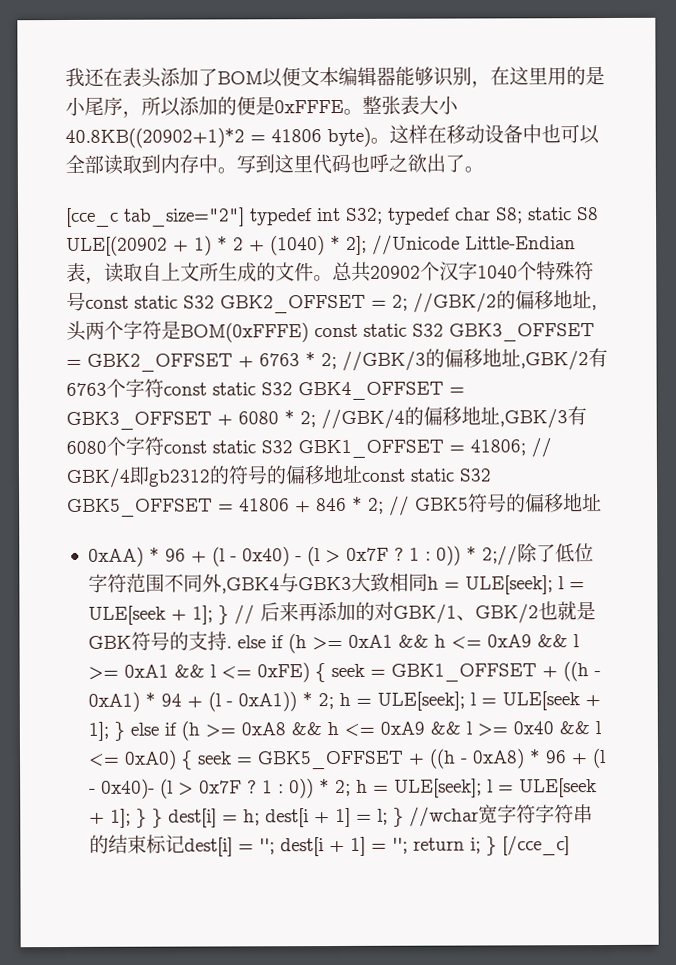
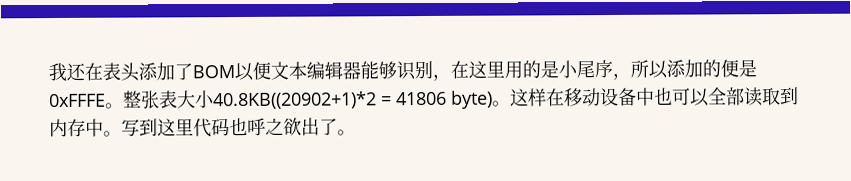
- [cce_c tab_size="2"] typedef int S32; typedef char S8; static S8 ULE[(20902 + 1) * 2 + (1040) * 2]; //Unicode Little-Endian表，读取自上文所生成的文件。总共20902个汉字1040个特殊符号const static S32 GBK2_OFFSET = 2; //GBK/2的偏移地址,头两个字符是BOM(0xFFFE) const static S32 GBK3_OFFSET = GBK2_OFFSET + 6763 * 2; //GBK/3的偏移地址,GBK/2有6763个字符const static S32 GBK4_OFFSET = GBK3_OFFSET + 6080 * 2; //GBK/4的偏移地址,GBK/3有6080个字符const static S32 GBK1_OFFSET = 41806; // GBK/4即gb2312的符号的偏移地址const static S32 GBK5_OFFSET = 41806 + 846 * 2; // GBK5符号的偏移地址
- 0xAA) * 96 + (l - 0x40) - (l > 0x7F ? 1 : 0)) * 2;//除了低位字符范围不同外,GBK4与GBK3大致相同h = ULE[seek]; l = ULE[seek + 1]; } // 后来再添加的对GBK/1、GBK/2也就是GBK符号的支持. else if (h >= 0xA1 && h <= 0xA9 && l >= 0xA1 && l <= 0xFE) { seek = GBK1_OFFSET + ((h - 0xA1) * 94 + (l - 0xA1)) * 2; h = ULE[seek]; l = ULE[seek + 1]; } else if (h >= 0xA8 && h <= 0xA9 && l >= 0x40 && l <= 0xA0) { seek = GBK5_OFFSET + ((h - 0xA8) * 96 + (l - 0x40)- (l > 0x7F ? 1 : 0)) * 2; h = ULE[seek]; l = ULE[seek + 1]; } } dest[i] = h; dest[i + 1] = l; } //wchar宽字符字符串的结束标记dest[i] = ''; dest[i + 1] = ''; return i; } [/cce_c]

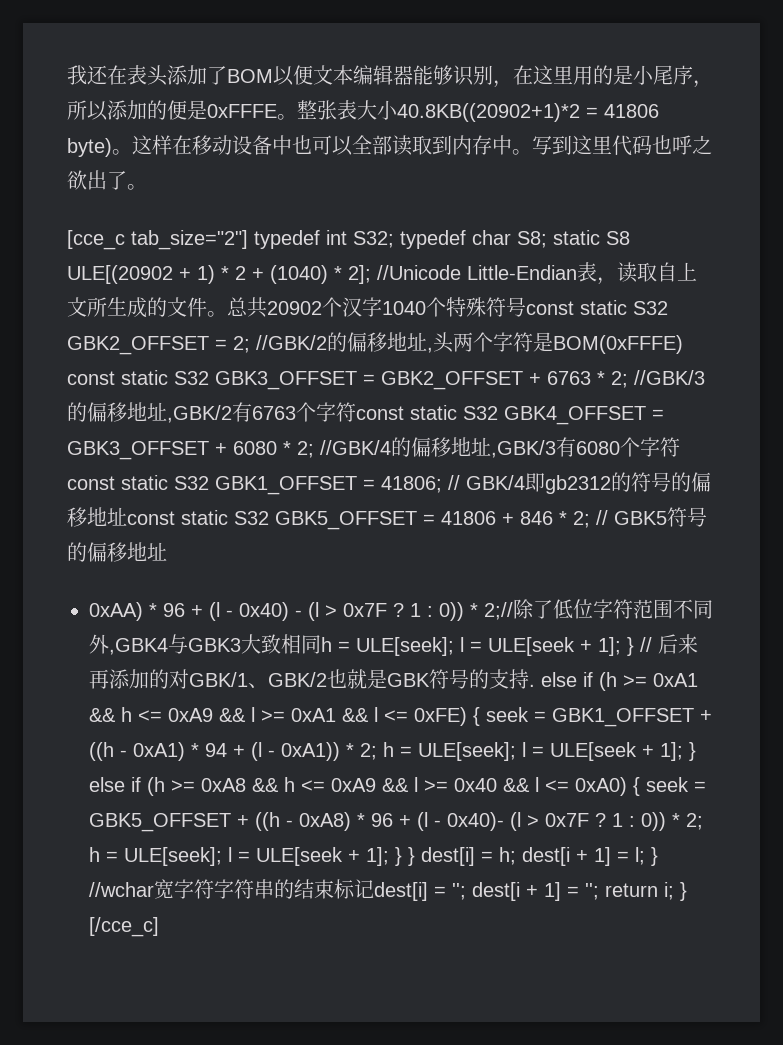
+ [cce_c tab_size="2"] typedef int S32; typedef char S8; static S8 ULE[(20902 + 1) * 2 + (1040) * 2]; //Unicode Little-Endian表，读取自上文所生成的文件。总共20902个汉字1040个特殊符号const static S32 GBK2_OFFSET = 2; //GBK/2的偏移地址,头两个字符是BOM(0xFFFE) const static S32 GBK3_OFFSET = GBK2_OFFSET + 6763 * 2; //GBK/3的偏移地址,GBK/2有6763个字符const static S32 GBK4_OFFSET = GBK3_OFFSET + 6080 * 2; //GBK/4的偏移地址,GBK/3有6080个字符const static S32 GBK1_OFFSET = 41806; // GBK/4即gb2312的符号的偏移地址const static S32 GBK5_OFFSET = 41806 + 846 * 2; // GBK5符号的偏移地址
+ 0xAA) * 96 + (l - 0x40) - (l > 0x7F ? 1 : 0)) * 2;//除了低位字符范围不同外,GBK4与GBK3大致相同h = ULE[seek]; l = ULE[seek + 1]; } // 后来再添加的对GBK/1、GBK/2也就是GBK符号的支持. else if (h >= 0xA1 && h <= 0xA9 && l >= 0xA1 && l <= 0xFE) { seek = GBK1_OFFSET + ((h - 0xA1) * 94 + (l - 0xA1)) * 2; h = ULE[seek]; l = ULE[seek + 1]; } else if (h >= 0xA8 && h <= 0xA9 && l >= 0x40 && l <= 0xA0) { seek = GBK5_OFFSET + ((h - 0xA8) * 96 + (l - 0x40)- (l > 0x7F ? 1 : 0)) * 2; h = ULE[seek]; l = ULE[seek + 1]; } } dest[i] = h; dest[i + 1] = l; } //wchar宽字符字符串的结束标记dest[i] = ''; dest[i + 1] = ''; return i; } [/cce_c]

